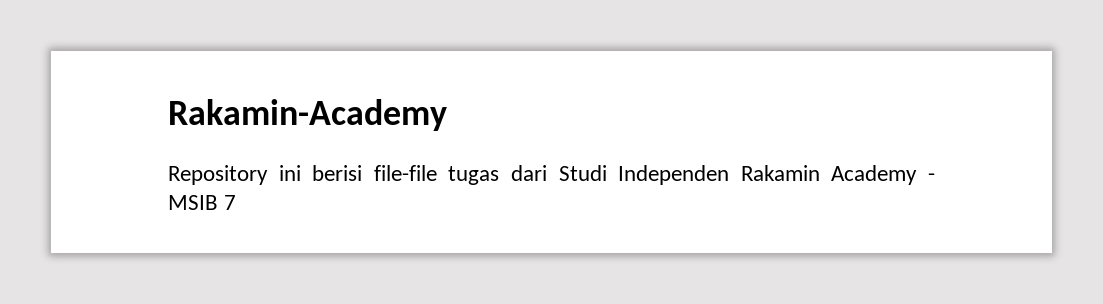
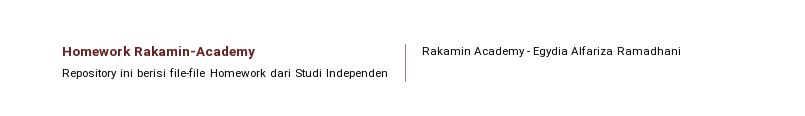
- Rakamin-Academy
+ Homework Rakamin-Academy
- Repository ini berisi file-file tugas dari Studi Independen Rakamin Academy - MSIB 7
+ Repository ini berisi file-file Homework dari Studi Independen Rakamin Academy - Egydia Alfariza Ramadhani

